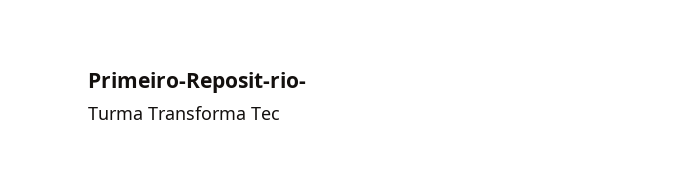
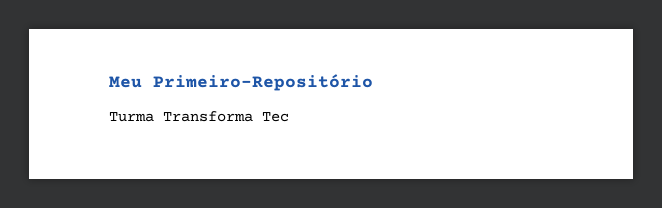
- Primeiro-Reposit-rio-
+ Meu Primeiro-Repositório

